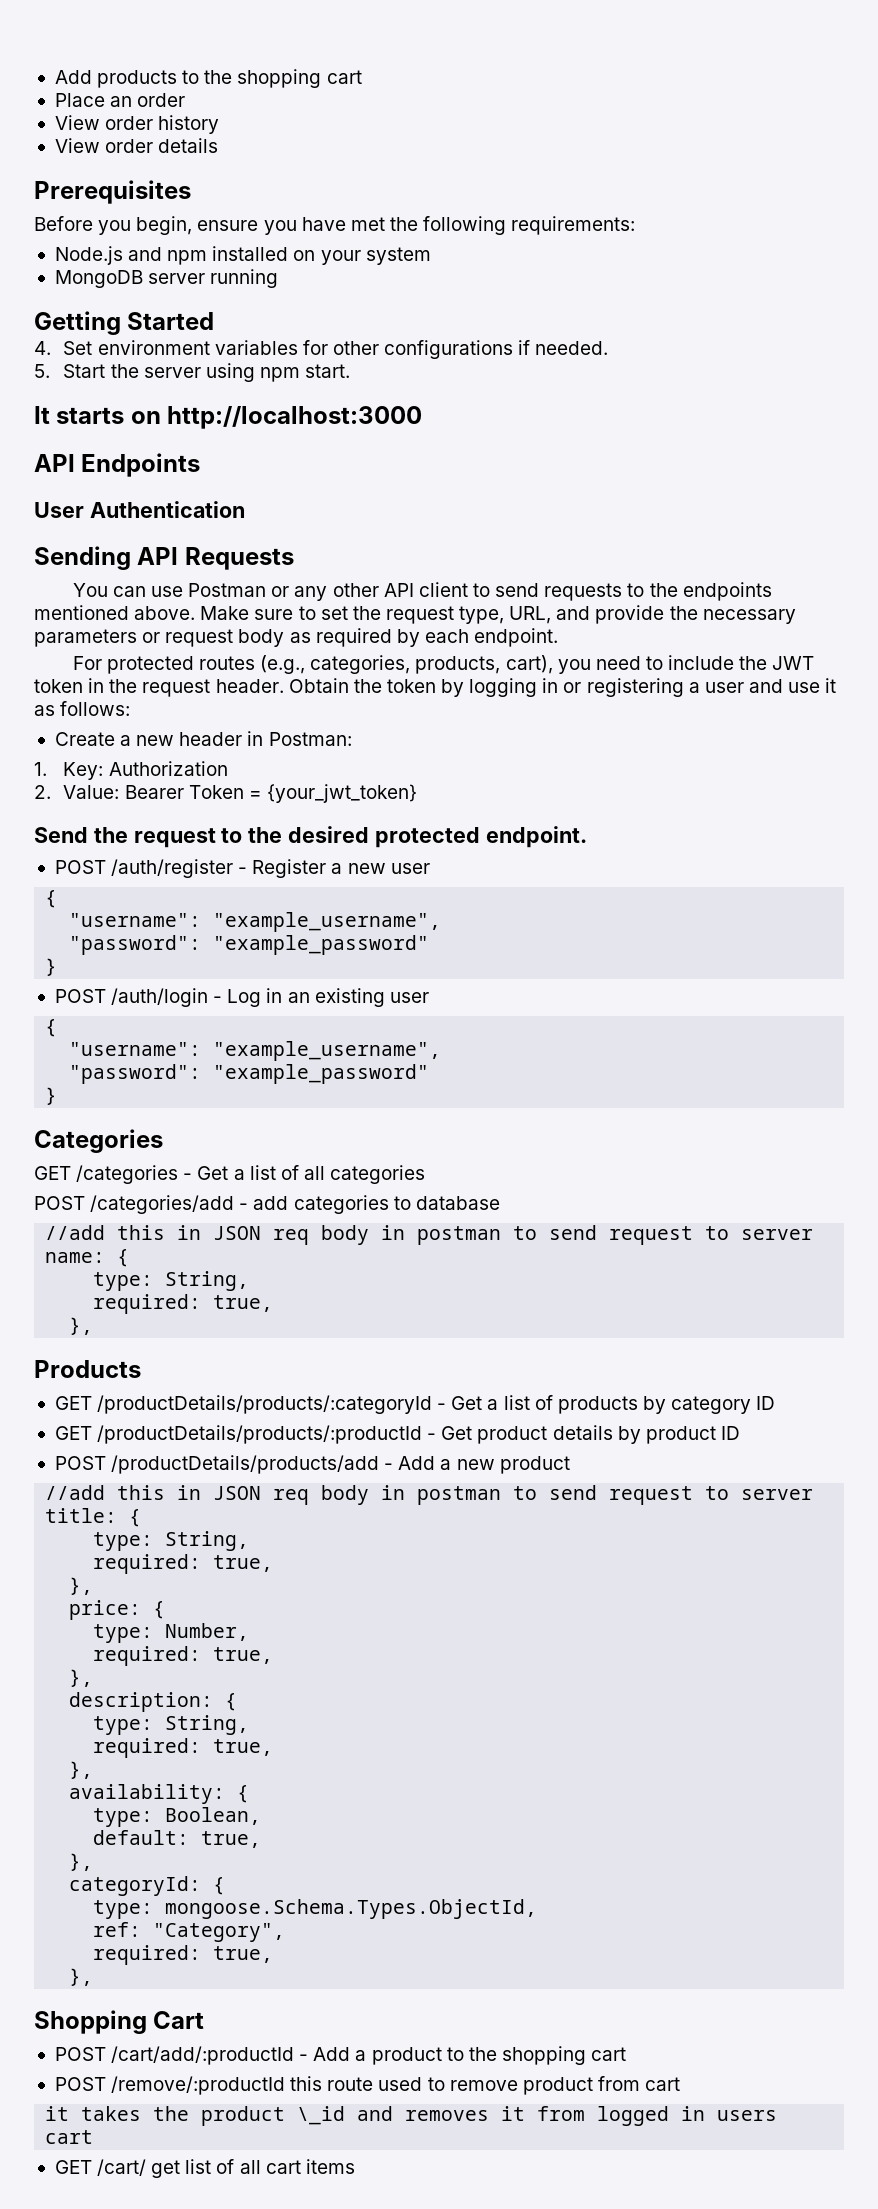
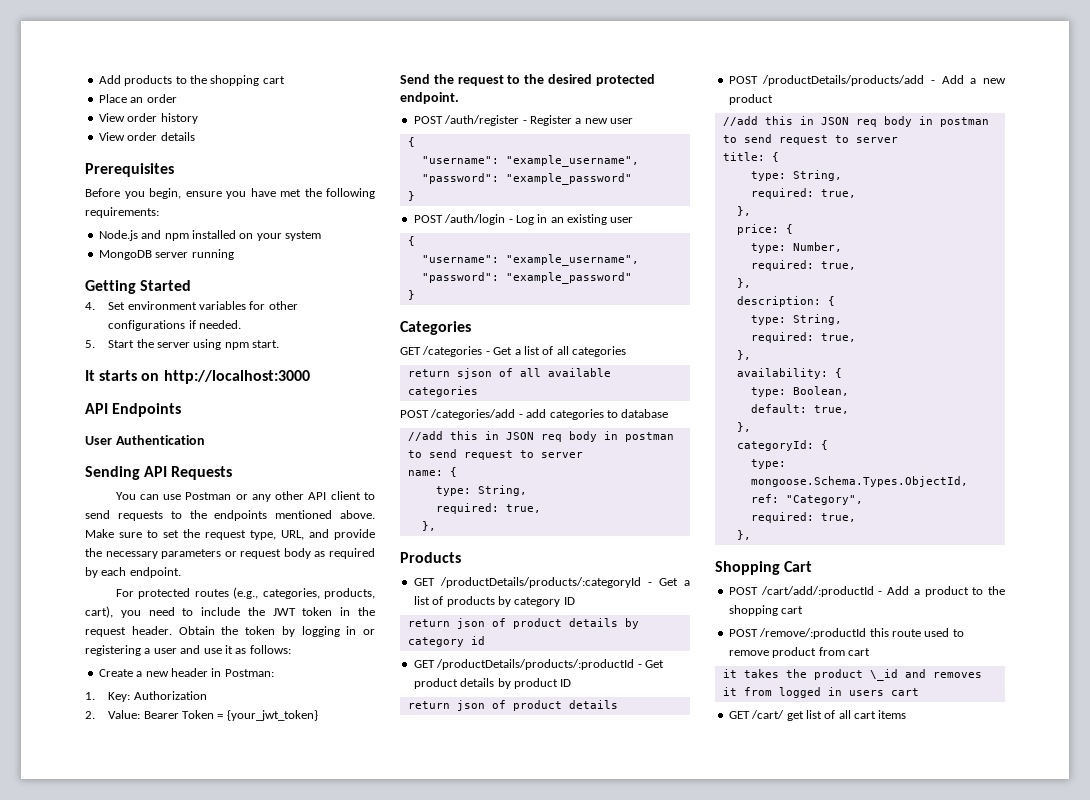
+ return sjson of all available categories
+ return json of product details by category id
  GET /productDetails/products/:productId - Get product details by product ID
+ return json of product details

